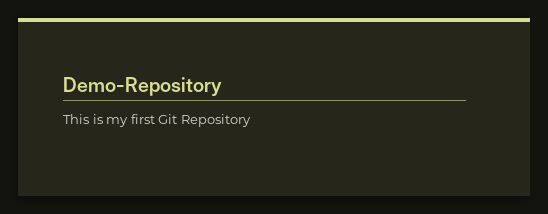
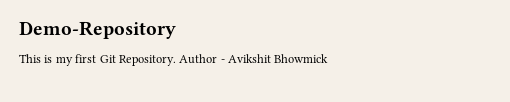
- This is my first Git Repository
+ This is my first Git Repository. Author - Avikshit Bhowmick

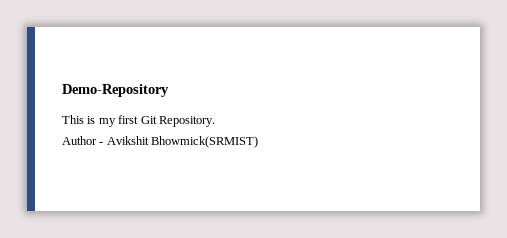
- This is my first Git Repository. Author - Avikshit Bhowmick
+ This is my first Git Repository.
+ Author - Avikshit Bhowmick(SRMIST)

